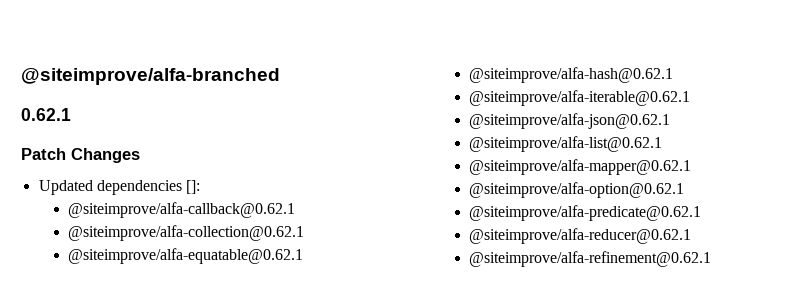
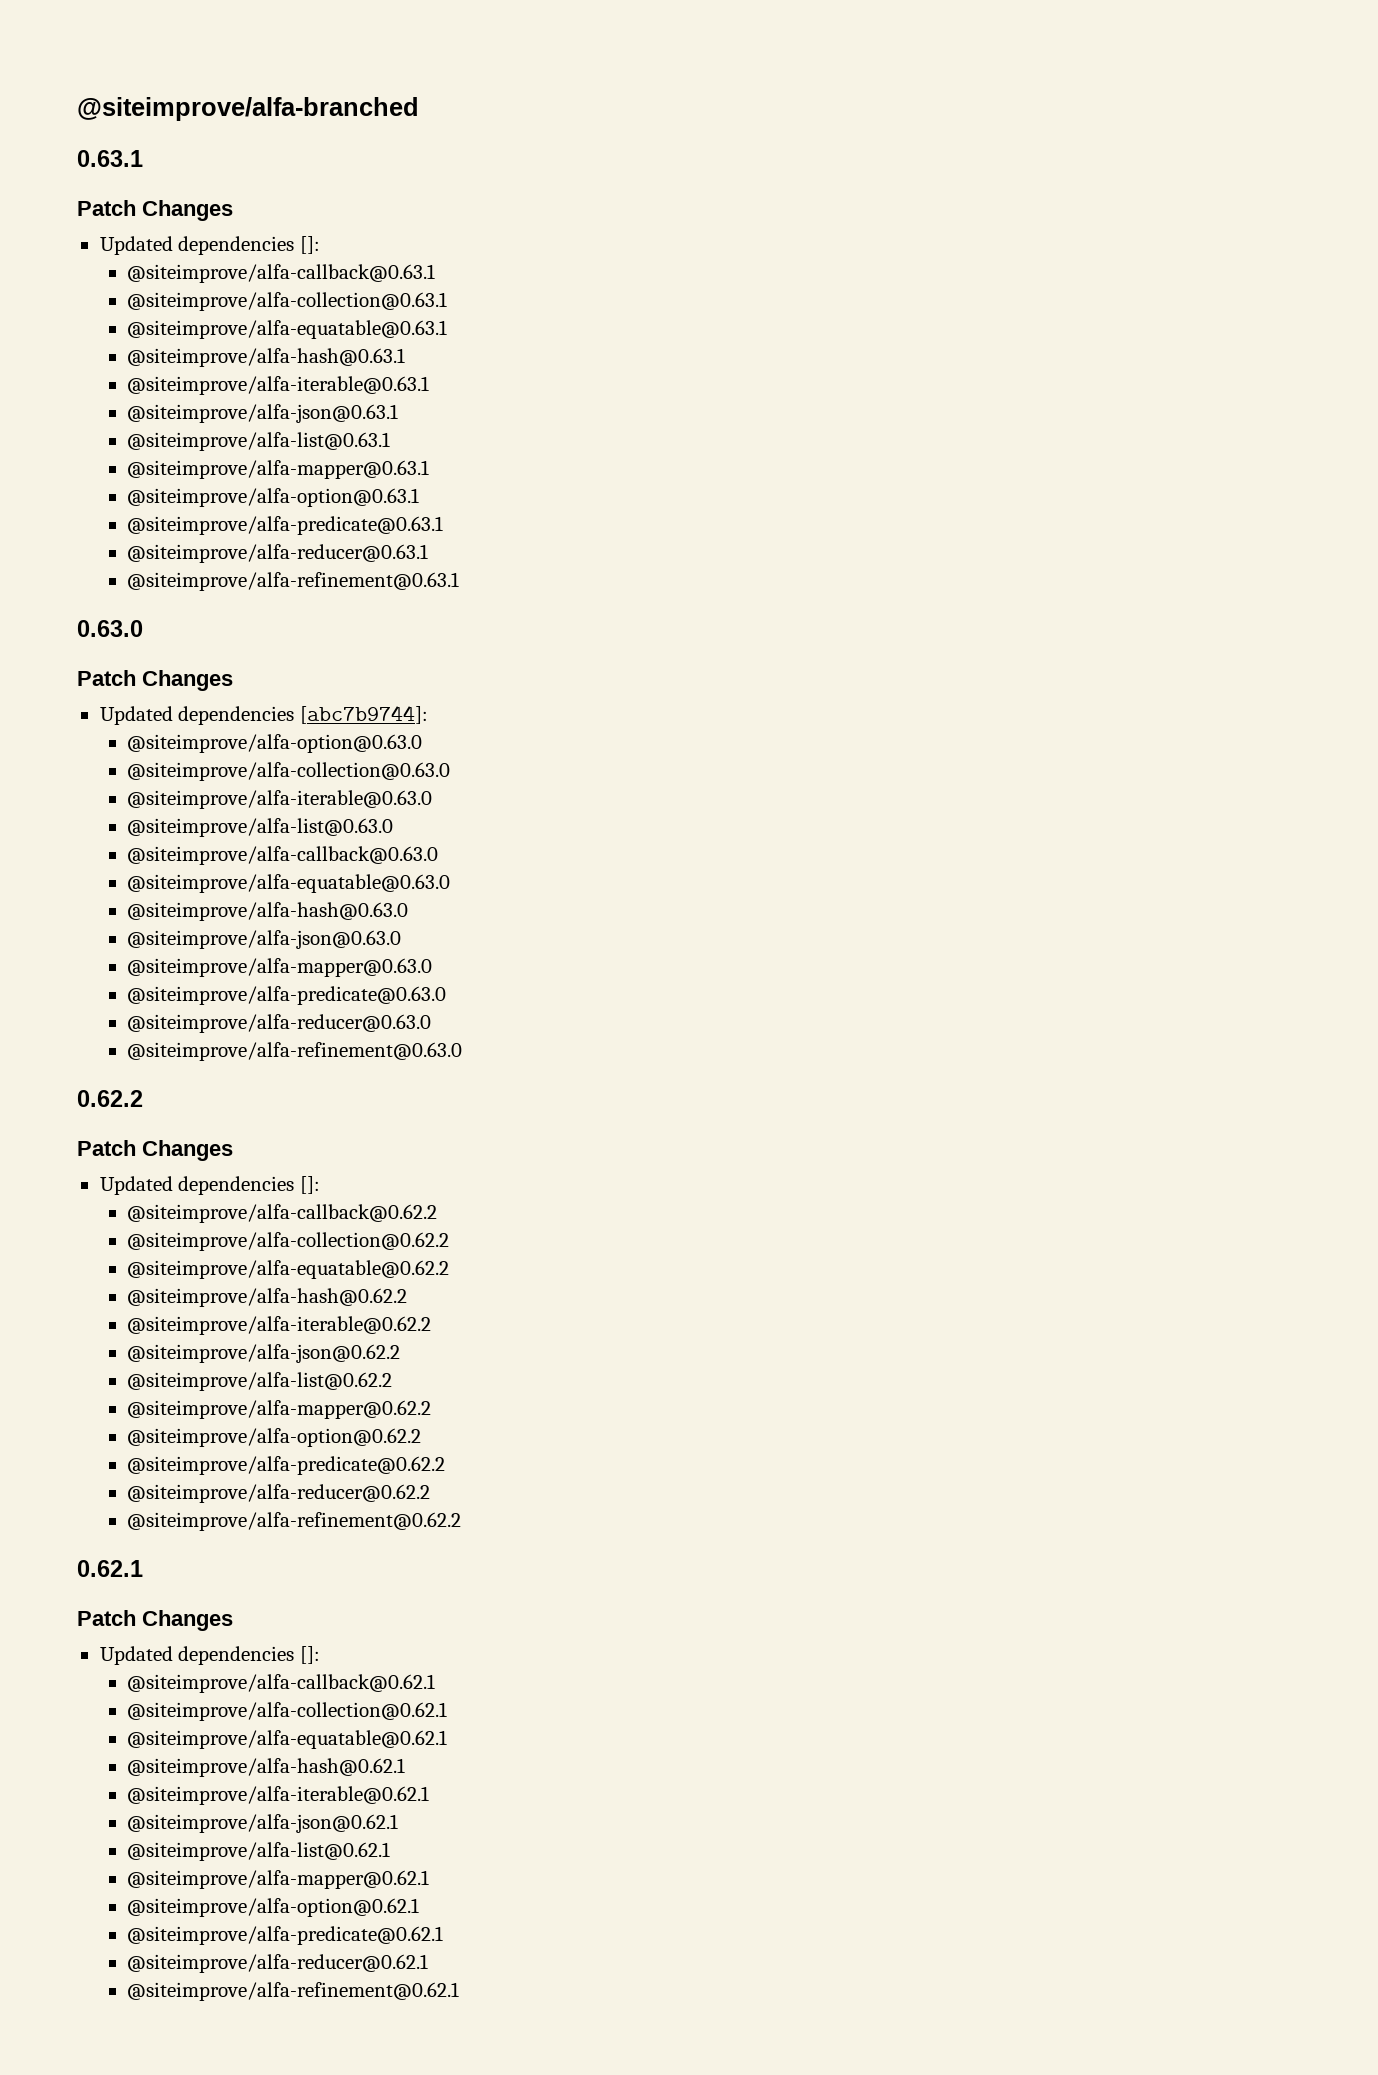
+ 0.63.1
+ Patch Changes
+ Updated dependencies []:
+ @siteimprove/alfa-callback@0.63.1
+ @siteimprove/alfa-collection@0.63.1
+ @siteimprove/alfa-equatable@0.63.1
+ @siteimprove/alfa-hash@0.63.1
+ @siteimprove/alfa-iterable@0.63.1
+ @siteimprove/alfa-json@0.63.1
+ @siteimprove/alfa-list@0.63.1
+ @siteimprove/alfa-mapper@0.63.1
+ @siteimprove/alfa-option@0.63.1
+ @siteimprove/alfa-predicate@0.63.1
+ @siteimprove/alfa-reducer@0.63.1
+ @siteimprove/alfa-refinement@0.63.1
+ 0.63.0
+ Patch Changes
+ Updated dependencies [abc7b9744]:
+ @siteimprove/alfa-option@0.63.0
+ @siteimprove/alfa-collection@0.63.0
+ @siteimprove/alfa-iterable@0.63.0
+ @siteimprove/alfa-list@0.63.0
+ @siteimprove/alfa-callback@0.63.0
+ @siteimprove/alfa-equatable@0.63.0
+ @siteimprove/alfa-hash@0.63.0
+ @siteimprove/alfa-json@0.63.0
+ @siteimprove/alfa-mapper@0.63.0
+ @siteimprove/alfa-predicate@0.63.0
+ @siteimprove/alfa-reducer@0.63.0
+ @siteimprove/alfa-refinement@0.63.0
+ 0.62.2
+ Patch Changes
+ Updated dependencies []:
+ @siteimprove/alfa-callback@0.62.2
+ @siteimprove/alfa-collection@0.62.2
+ @siteimprove/alfa-equatable@0.62.2
+ @siteimprove/alfa-hash@0.62.2
+ @siteimprove/alfa-iterable@0.62.2
+ @siteimprove/alfa-json@0.62.2
+ @siteimprove/alfa-list@0.62.2
+ @siteimprove/alfa-mapper@0.62.2
+ @siteimprove/alfa-option@0.62.2
+ @siteimprove/alfa-predicate@0.62.2
+ @siteimprove/alfa-reducer@0.62.2
+ @siteimprove/alfa-refinement@0.62.2

